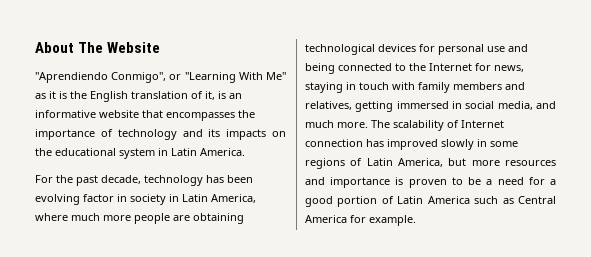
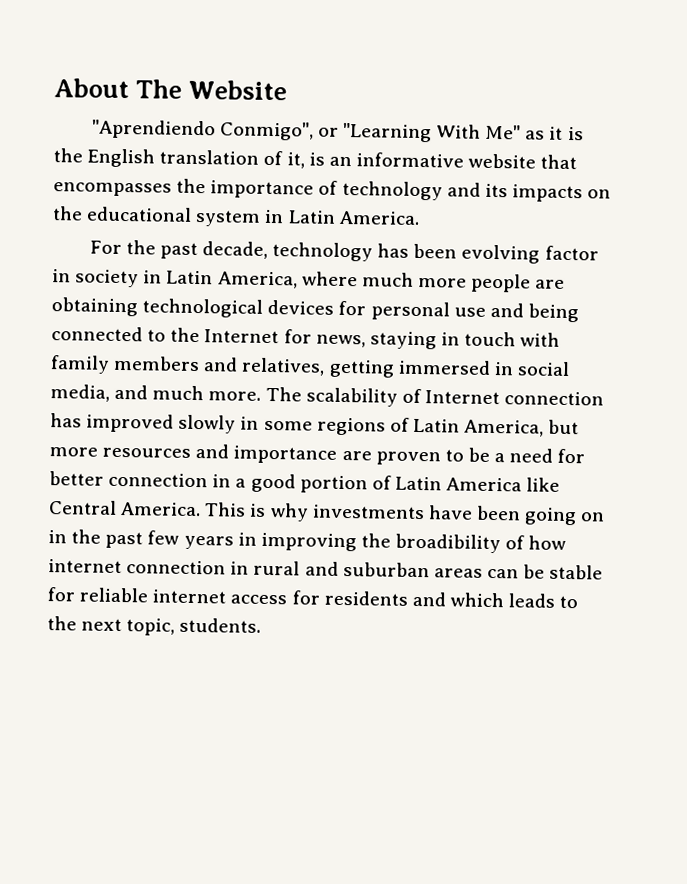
- The scalability of Internet connection has improved slowly in some regions of Latin America, but more resources and importance is proven to be a need for a good portion of Latin America such as Central America for example.
+ The scalability of Internet connection has improved slowly in some regions of Latin America, but more resources and importance are proven to be a need for better connection in a good portion of Latin America like Central America. This is why investments have been going on in the past few years in improving the broadibility of how internet connection in rural and suburban areas can be stable for reliable internet access for residents and which leads to the next topic, students.

